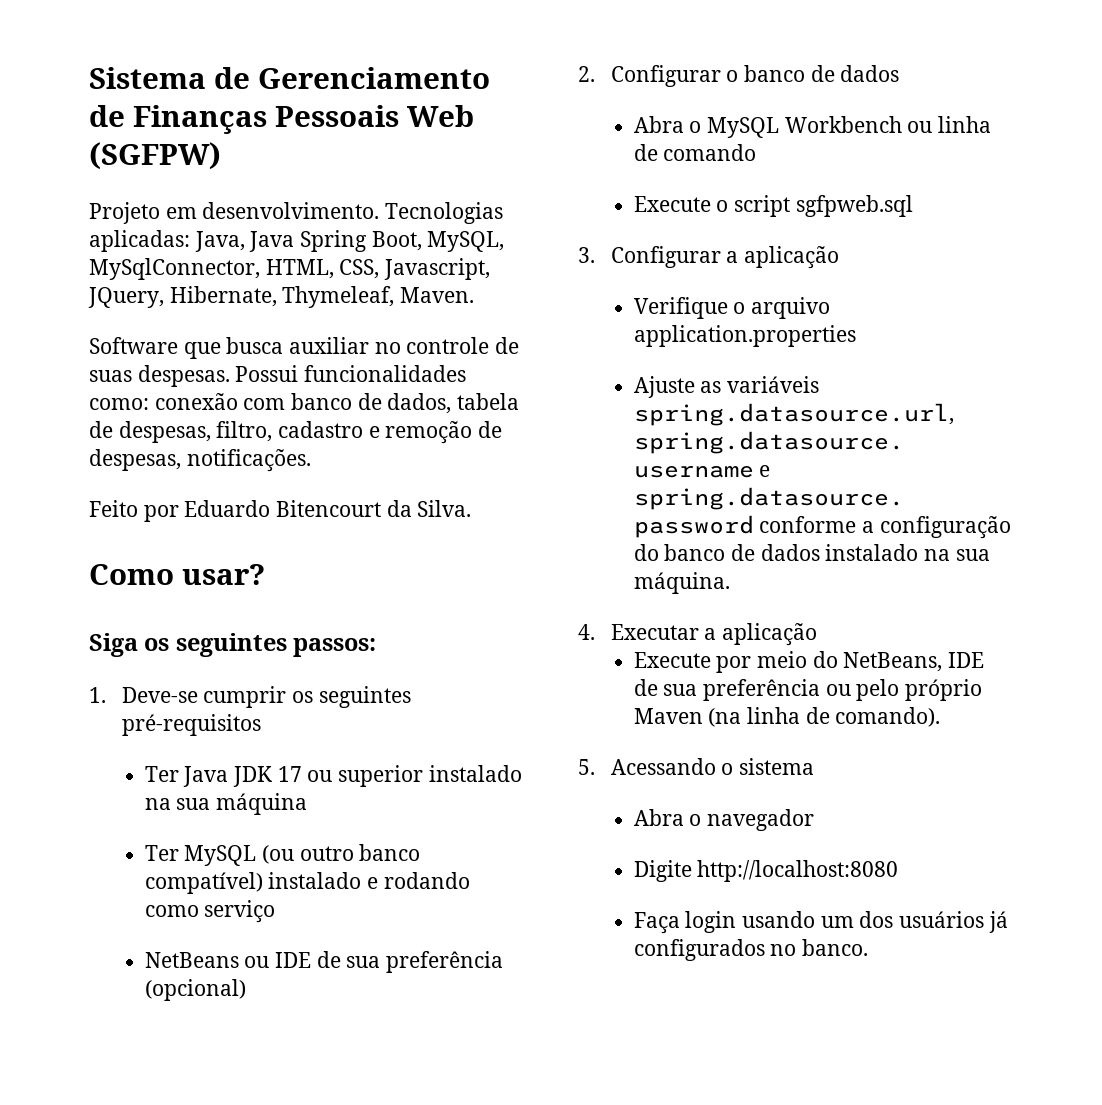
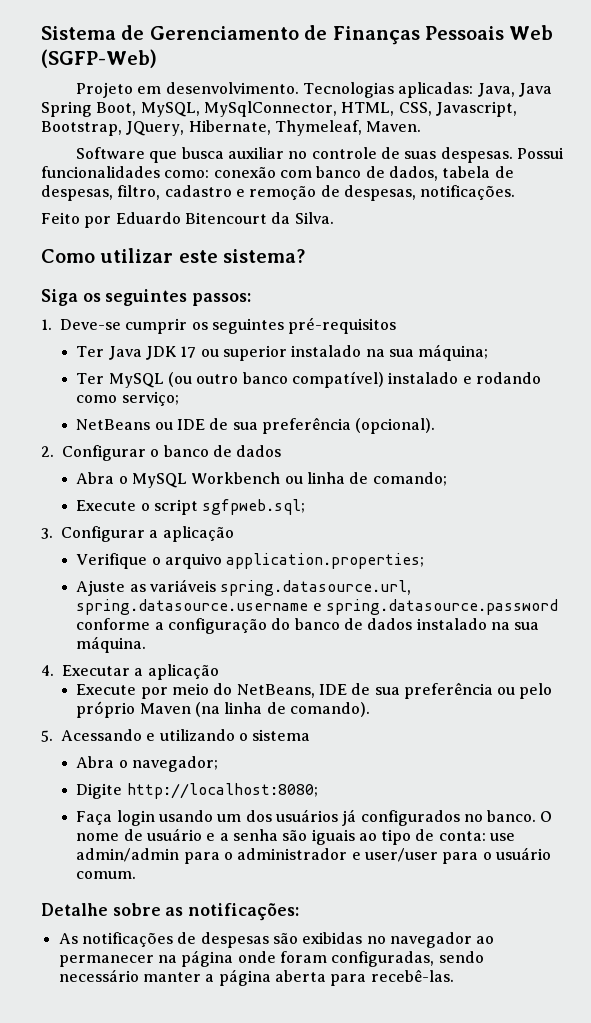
- Sistema de Gerenciamento de Finanças Pessoais Web (SGFPW)
+ Sistema de Gerenciamento de Finanças Pessoais Web (SGFP-Web)
- Tecnologias aplicadas: Java, Java Spring Boot, MySQL, MySqlConnector, HTML, CSS, Javascript, JQuery, Hibernate, Thymeleaf, Maven.
+ Tecnologias aplicadas: Java, Java Spring Boot, MySQL, MySqlConnector, HTML, CSS, Javascript, Bootstrap, JQuery, Hibernate, Thymeleaf, Maven.
- Como usar?
+ Como utilizar este sistema?
- Ter Java JDK 17 ou superior instalado na sua máquina
+ Ter Java JDK 17 ou superior instalado na sua máquina;
- Ter MySQL (ou outro banco compatível) instalado e rodando como serviço
+ Ter MySQL (ou outro banco compatível) instalado e rodando como serviço;
- NetBeans ou IDE de sua preferência (opcional)
+ NetBeans ou IDE de sua preferência (opcional).
- Abra o MySQL Workbench ou linha de comando
+ Abra o MySQL Workbench ou linha de comando;
- Execute o script sgfpweb.sql
+ Execute o script sgfpweb.sql;
- Verifique o arquivo application.properties
+ Verifique o arquivo application.properties;
- 5. Acessando o sistema
+ 5. Acessando e utilizando o sistema
- Abra o navegador
+ Abra o navegador;
- Digite http://localhost:8080
+ Digite http://localhost:8080;
+ O nome de usuário e a senha são iguais ao tipo de conta: use admin/admin para o administrador e user/user para o usuário comum.
+ Detalhe sobre as notificações:
+ As notificações de despesas são exibidas no navegador ao permanecer na página onde foram configuradas, sendo necessário manter a página aberta para recebê-las.

